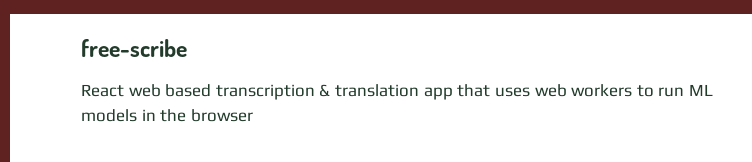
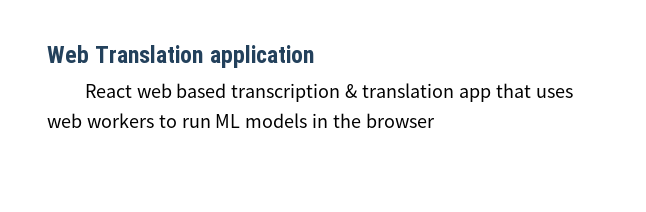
- free-scribe
+ Web Translation application

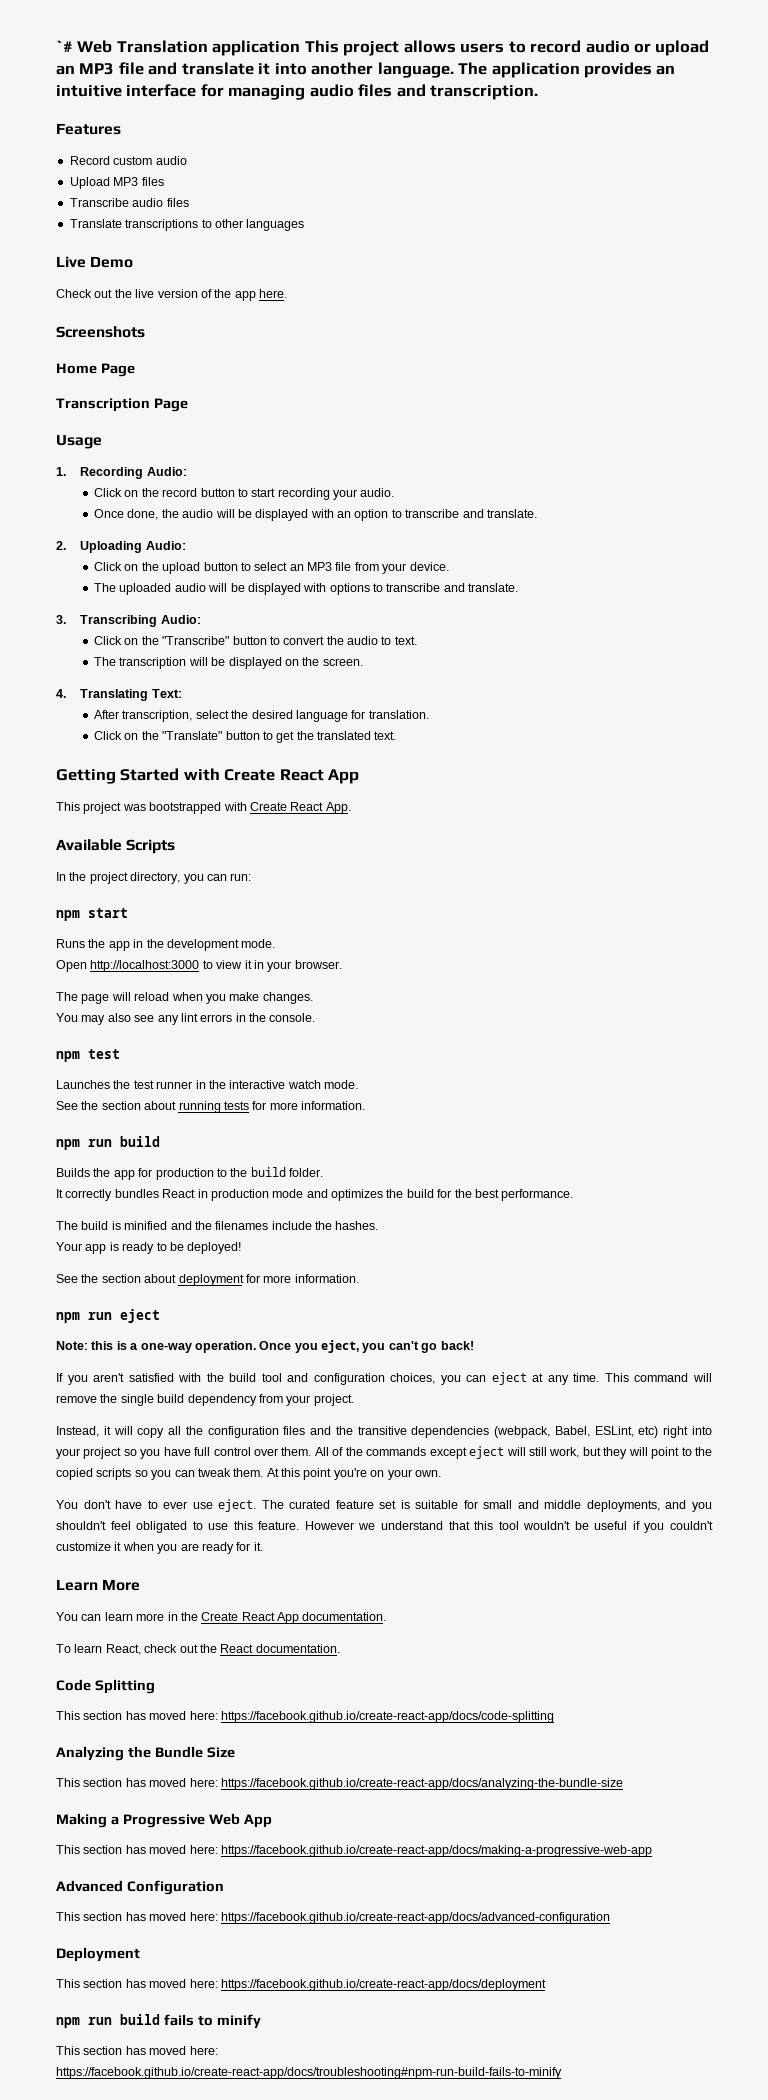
- Web Translation application
- React web based transcription & translation app that uses web workers to run ML models in the browser
+ `# Web Translation application This project allows users to record audio or upload an MP3 file and translate it into another language. The application provides an intuitive interface for managing audio files and transcription.
+ Features
+ Record custom audio
+ Upload MP3 files
+ Transcribe audio files
+ Translate transcriptions to other languages
+ Live Demo
+ Check out the live version of the app here.
+ Screenshots
+ Home Page
+ Transcription Page
+ Usage
+ 1. Recording Audio:
+ Click on the record button to start recording your audio.
+ Once done, the audio will be displayed with an option to transcribe and translate.
+ 2. Uploading Audio:
+ Click on the upload button to select an MP3 file from your device.
+ The uploaded audio will be displayed with options to transcribe and translate.
+ 3. Transcribing Audio:
+ Click on the "Transcribe" button to convert the audio to text.
+ The transcription will be displayed on the screen.
+ 4. Translating Text:
+ After transcription, select the desired language for translation.
+ Click on the "Translate" button to get the translated text.
+ Getting Started with Create React App
+ This project was bootstrapped with Create React App.
+ Available Scripts
+ In the project directory, you can run:
+ npm start
+ Runs the app in the development mode.
+ Open http://localhost:3000 to view it in your browser.
+ The page will reload when you make changes.
+ You may also see any lint errors in the console.
+ npm test
+ Launches the test runner in the interactive watch mode.
+ See the section about running tests for more information.
+ npm run build
+ Builds the app for production to the build folder.
+ It correctly bundles React in production mode and optimizes the build for the best performance.
+ The build is minified and the filenames include the hashes.
+ Your app is ready to be deployed!
+ See the section about deployment for more information.
+ npm run eject
+ Note: this is a one-way operation. Once you eject, you can't go back!
+ If you aren't satisfied with the build tool and configuration choices, you can eject at any time. This command will remove the single build dependency from your project.
+ Instead, it will copy all the configuration files and the transitive dependencies (webpack, Babel, ESLint, etc) right into your project so you have full control over them. All of the commands except eject will still work, but they will point to the copied scripts so you can tweak them. At this point you're on your own.
+ You don't have to ever use eject. The curated feature set is suitable for small and middle deployments, and you shouldn't feel obligated to use this feature. However we understand that this tool wouldn't be useful if you couldn't customize it when you are ready for it.
+ Learn More
+ You can learn more in the Create React App documentation.
+ To learn React, check out the React documentation.
+ Code Splitting
+ This section has moved here: https://facebook.github.io/create-react-app/docs/code-splitting
+ Analyzing the Bundle Size
+ This section has moved here: https://facebook.github.io/create-react-app/docs/analyzing-the-bundle-size
+ Making a Progressive Web App
+ This section has moved here: https://facebook.github.io/create-react-app/docs/making-a-progressive-web-app
+ Advanced Configuration
+ This section has moved here: https://facebook.github.io/create-react-app/docs/advanced-configuration
+ Deployment
+ This section has moved here: https://facebook.github.io/create-react-app/docs/deployment
+ npm run build fails to minify
+ This section has moved here: https://facebook.github.io/create-react-app/docs/troubleshooting#npm-run-build-fails-to-minify

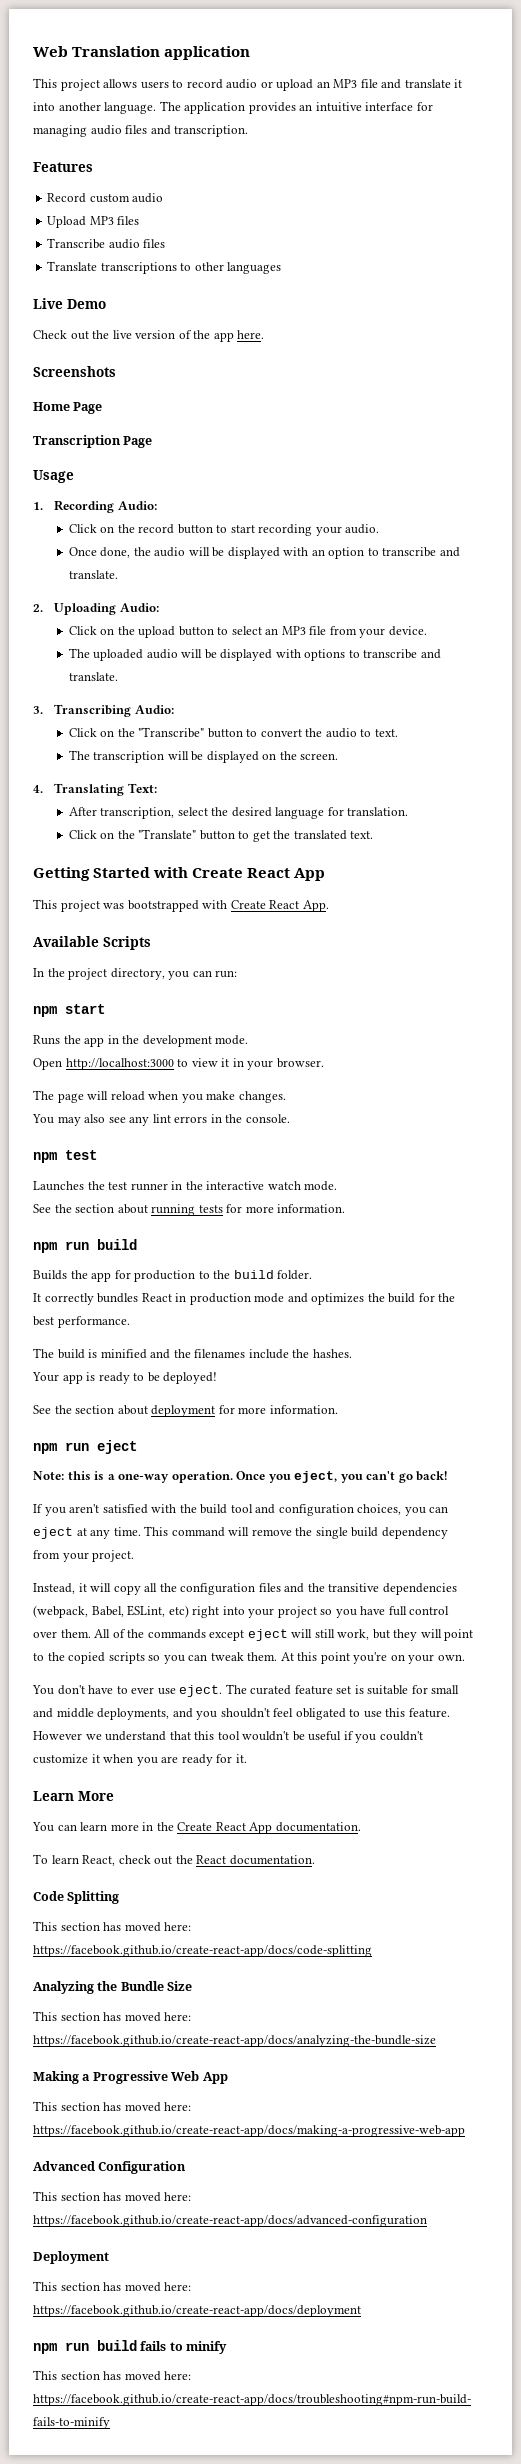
- `# Web Translation application This project allows users to record audio or upload an MP3 file and translate it into another language.
+ Web Translation application
+ This project allows users to record audio or upload an MP3 file and translate it into another language.

